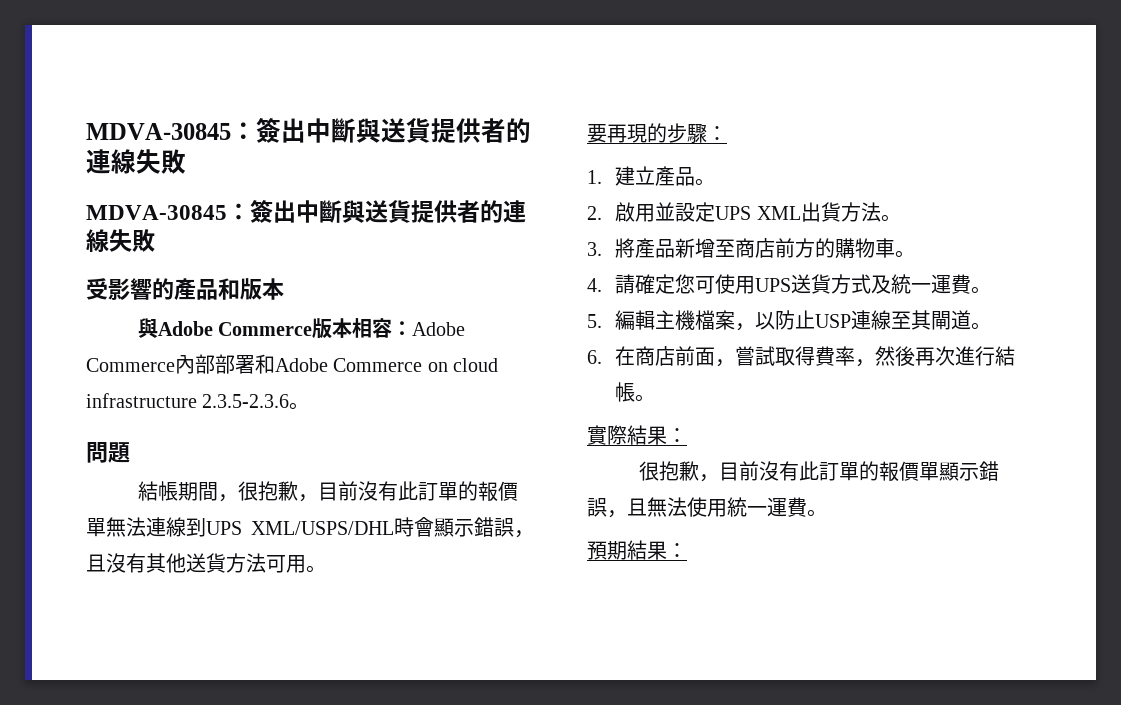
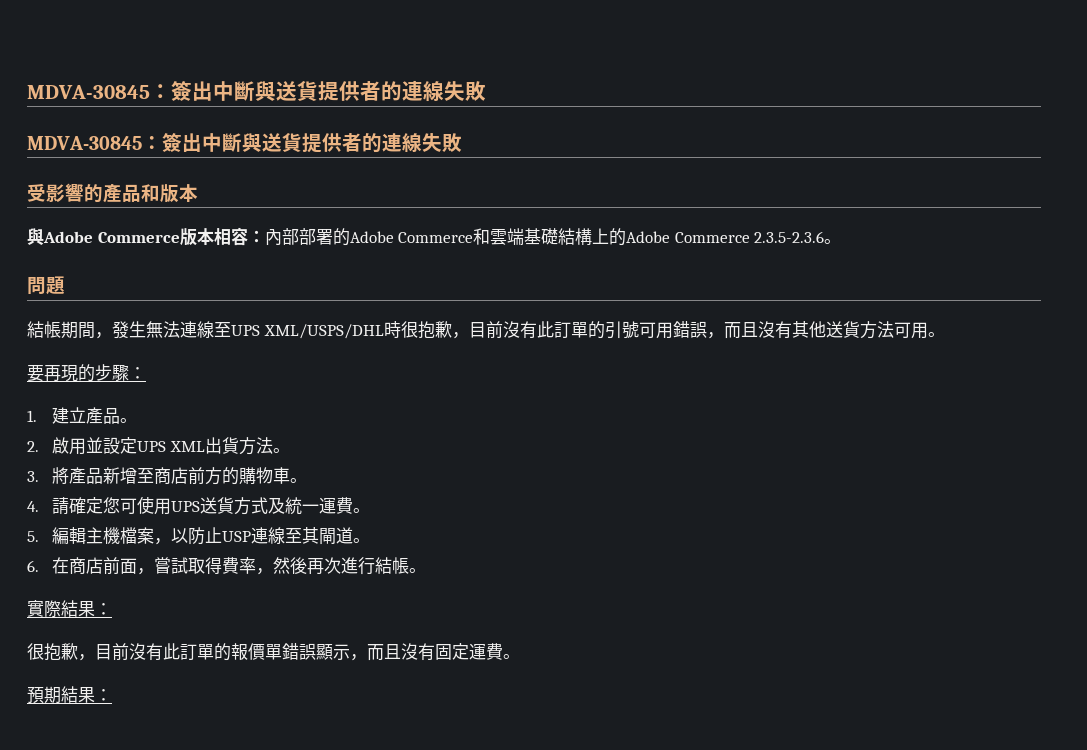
- 與Adobe Commerce版本相容：Adobe Commerce內部部署和Adobe Commerce on cloud infrastructure 2.3.5-2.3.6。
+ 與Adobe Commerce版本相容：內部部署的Adobe Commerce和雲端基礎結構上的Adobe Commerce 2.3.5-2.3.6。
- 結帳期間，很抱歉，目前沒有此訂單的報價單無法連線到UPS XML/USPS/DHL時會顯示錯誤，且沒有其他送貨方法可用。
+ 結帳期間，發生無法連線至UPS XML/USPS/DHL時很抱歉，目前沒有此訂單的引號可用錯誤，而且沒有其他送貨方法可用。
- 很抱歉，目前沒有此訂單的報價單顯示錯誤，且無法使用統一運費。
+ 很抱歉，目前沒有此訂單的報價單錯誤顯示，而且沒有固定運費。

